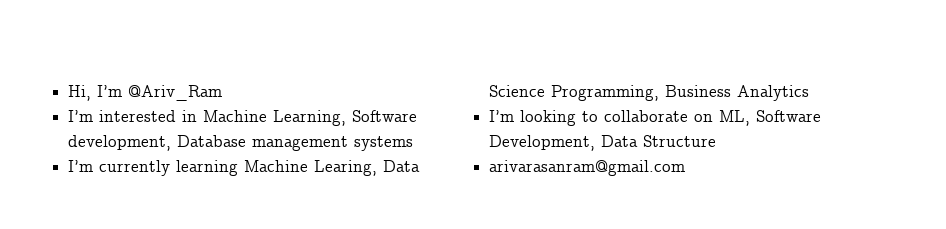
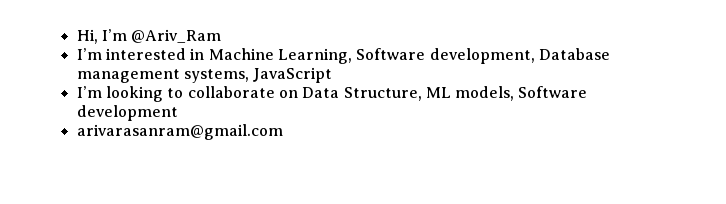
- I’m interested in Machine Learning, Software development, Database management systems
- I’m currently learning Machine Learing, Data Science Programming, Business Analytics
+ I’m interested in Machine Learning, Software development, Database management systems, JavaScript
- I’m looking to collaborate on ML, Software Development, Data Structure
+ I’m looking to collaborate on Data Structure, ML models, Software development

